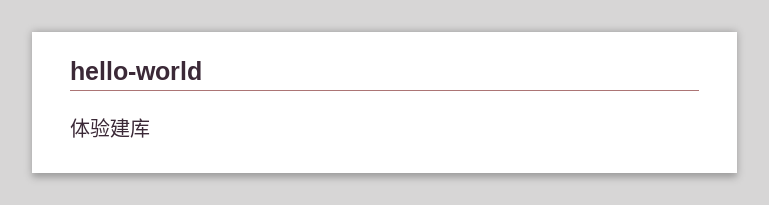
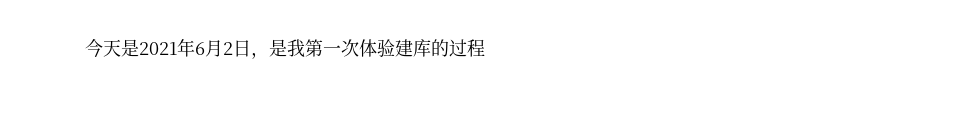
- hello-world
- 体验建库
+ 今天是2021年6月2日，是我第一次体验建库的过程

